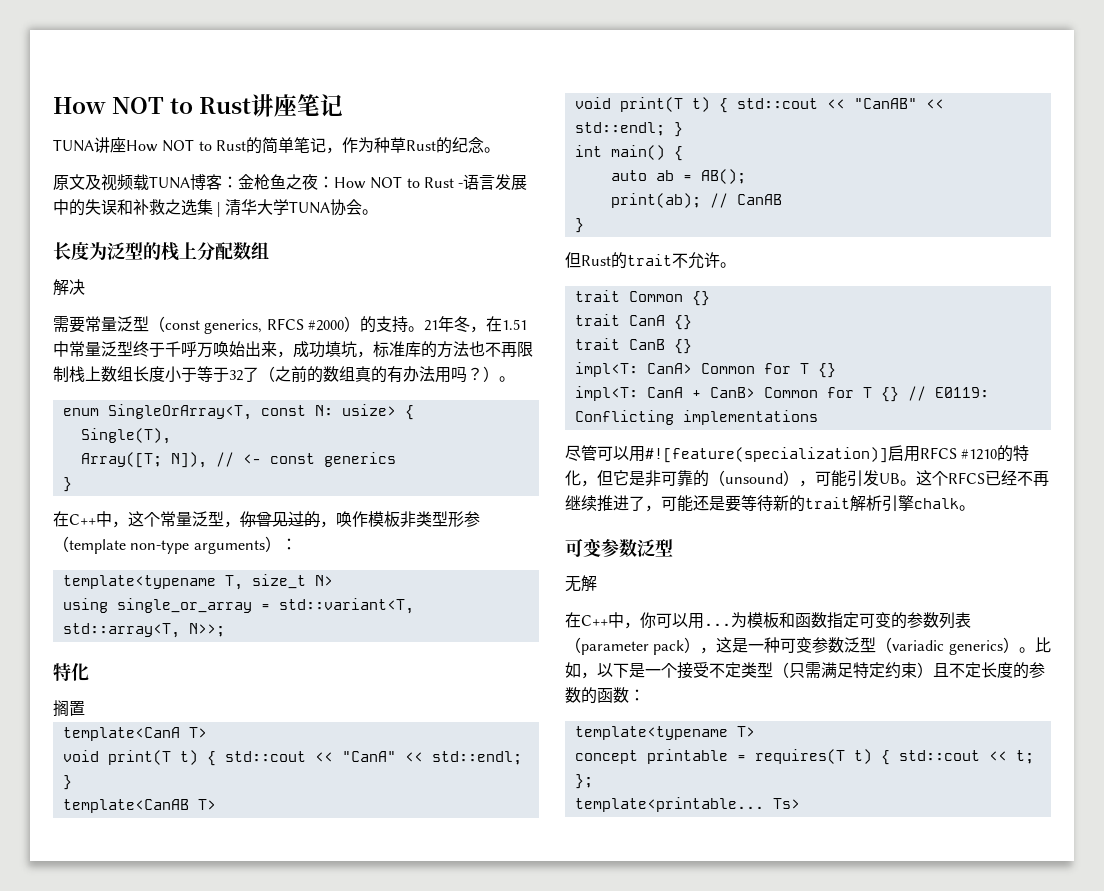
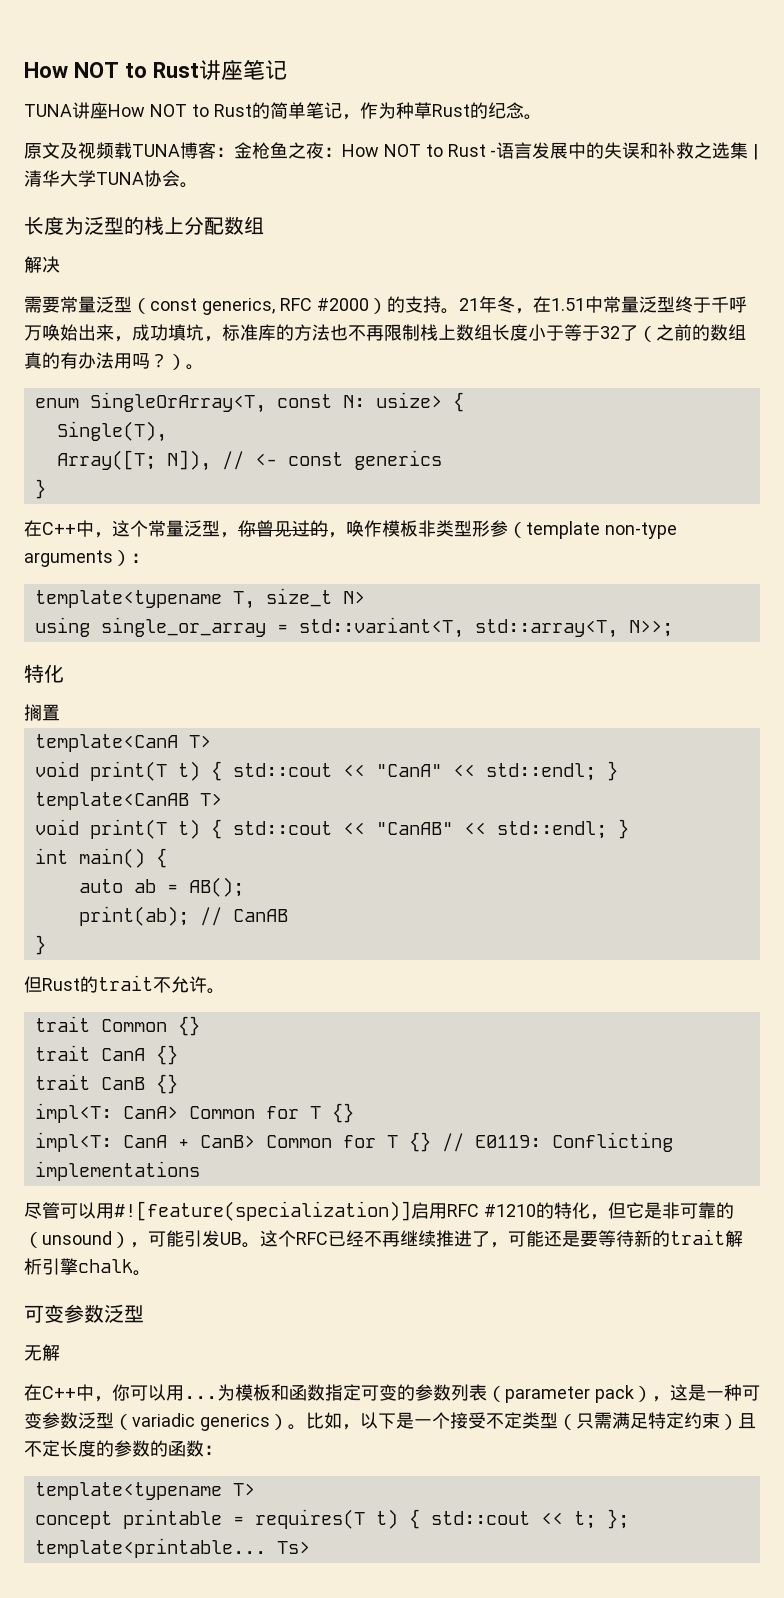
- 需要常量泛型（const generics, RFCS #2000）的支持。
+ 需要常量泛型（const generics, RFC #2000）的支持。
- 尽管可以用#![feature(specialization)]启用RFCS #1210的特化，但它是非可靠的（unsound），可能引发UB。
+ 尽管可以用#![feature(specialization)]启用RFC #1210的特化，但它是非可靠的（unsound），可能引发UB。
- 这个RFCS已经不再继续推进了，可能还是要等待新的trait解析引擎chalk。
+ 这个RFC已经不再继续推进了，可能还是要等待新的trait解析引擎chalk。

